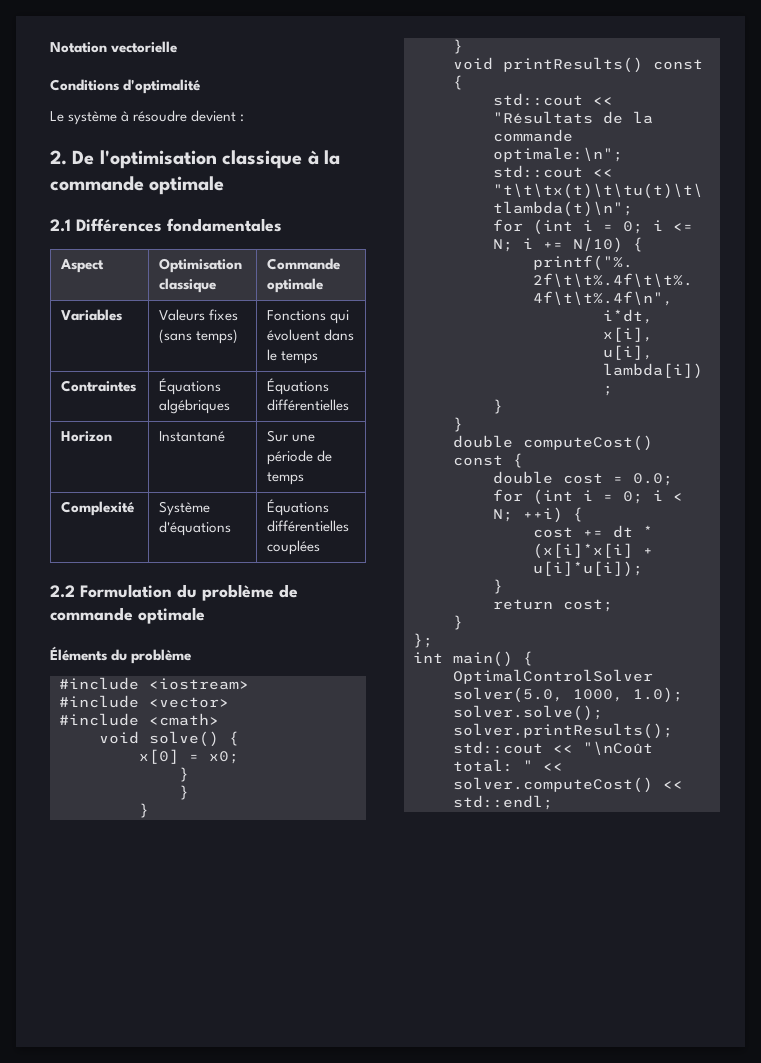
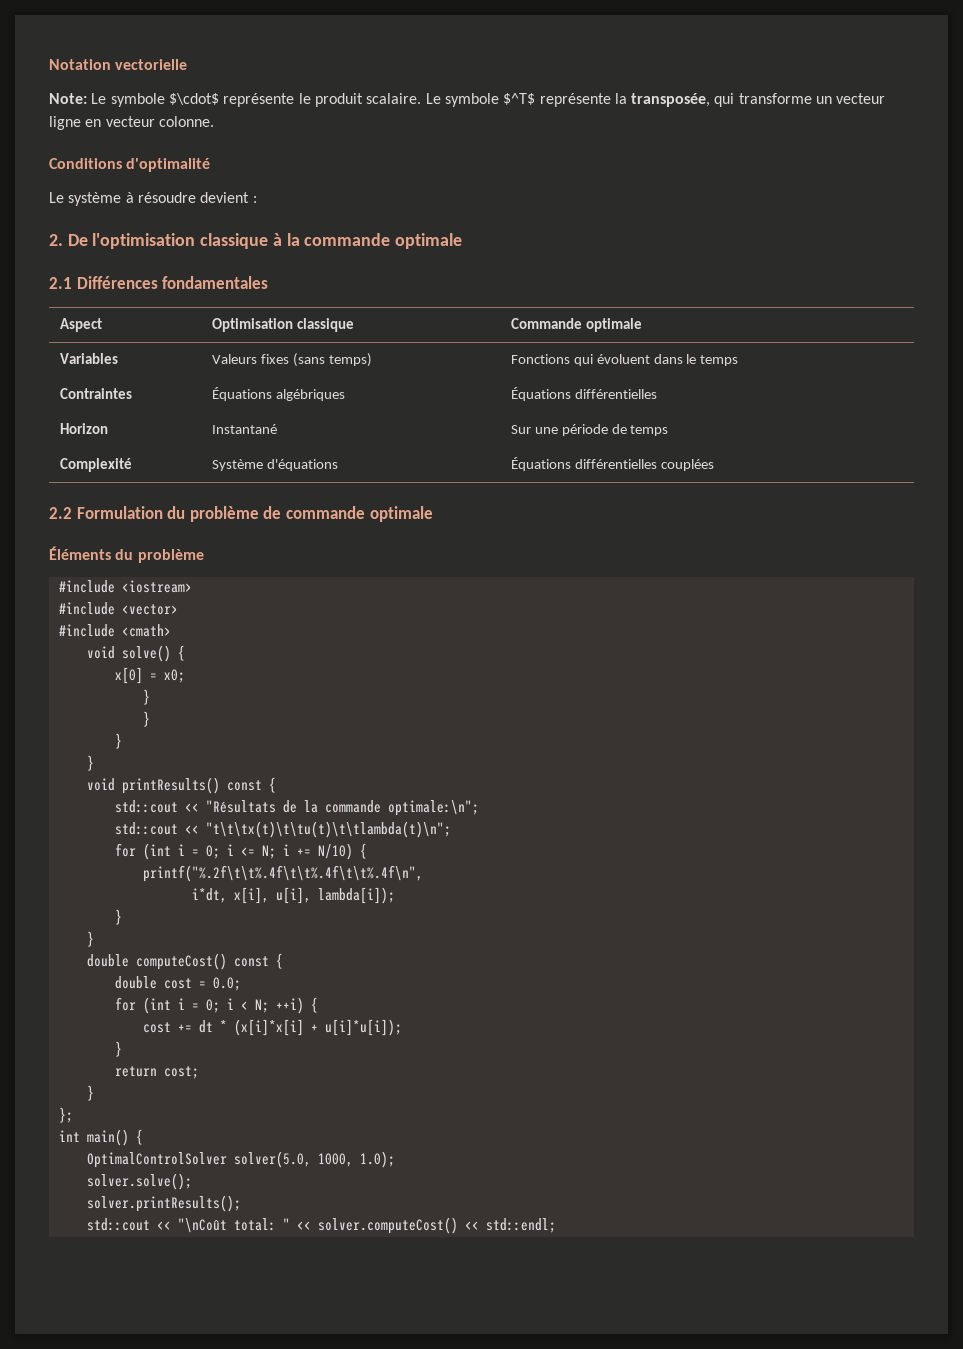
+ Note: Le symbole $\cdot$ représente le produit scalaire. Le symbole $^T$ représente la transposée, qui transforme un vecteur ligne en vecteur colonne.

